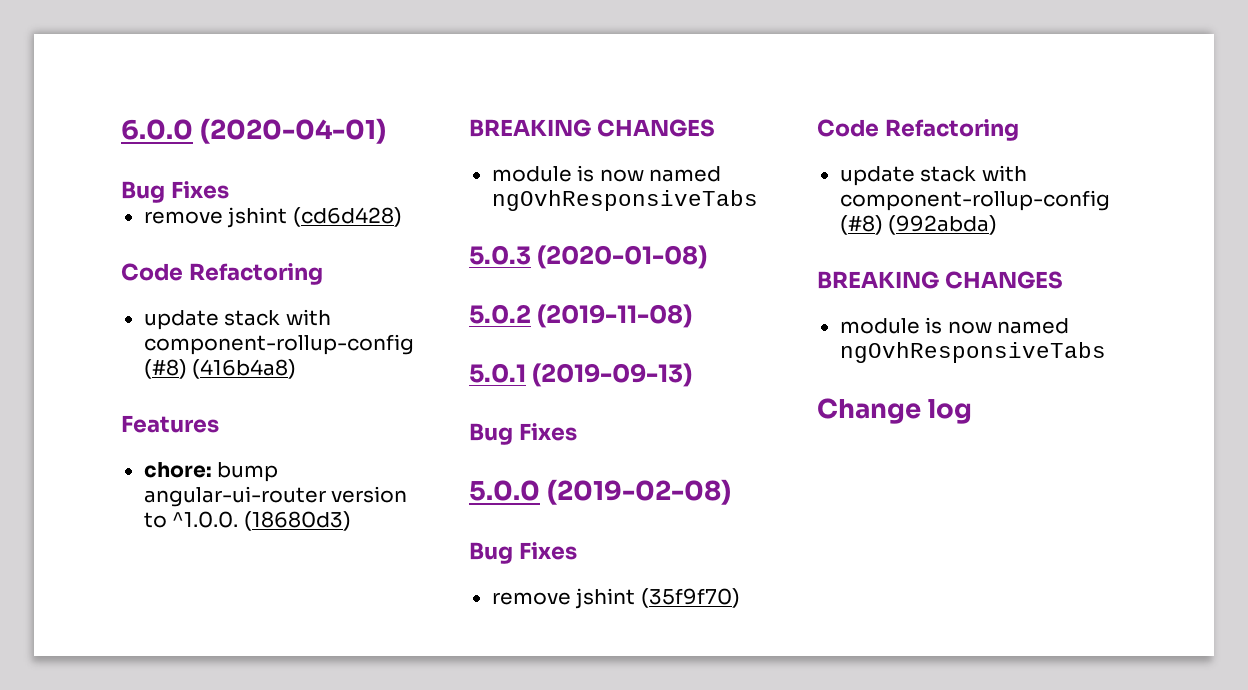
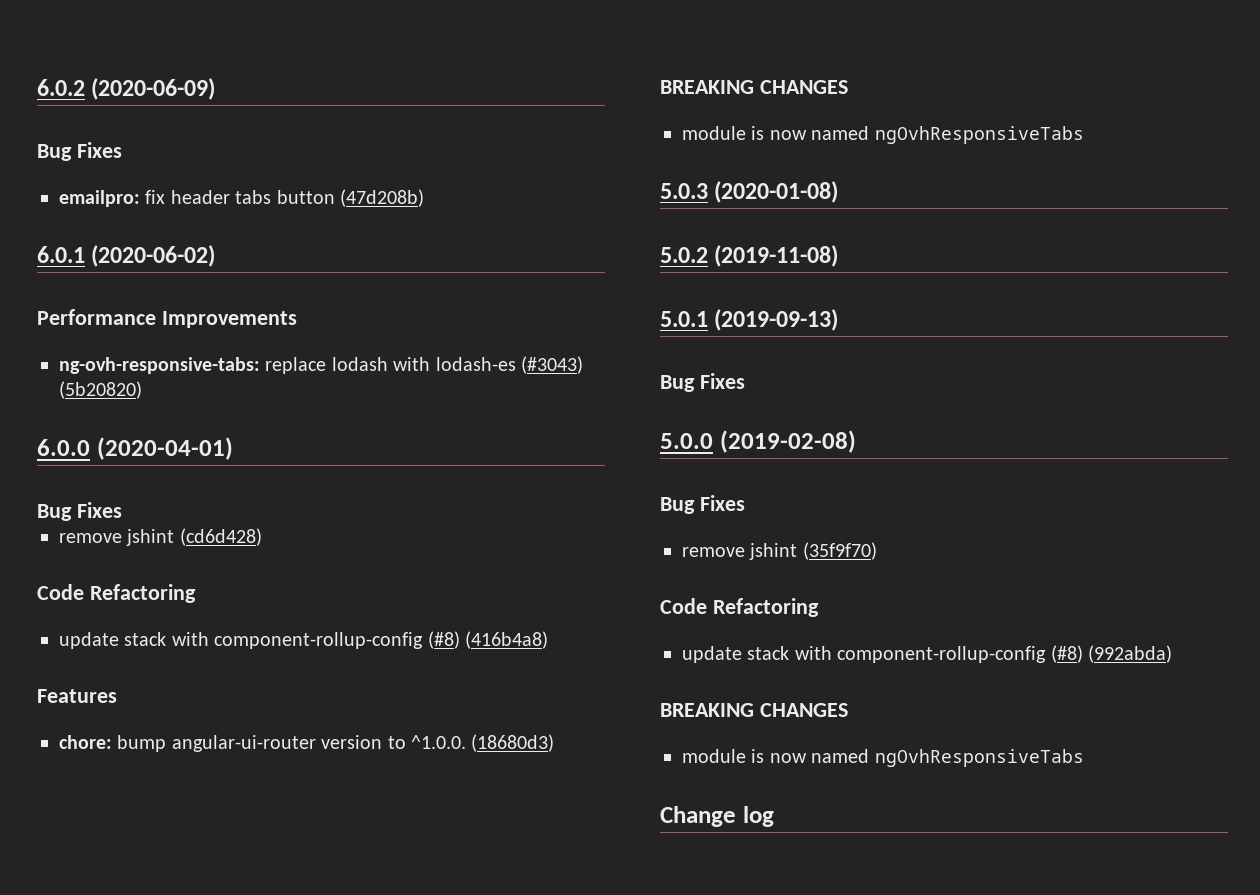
+ 6.0.2 (2020-06-09)
+ Bug Fixes
+ emailpro: fix header tabs button (47d208b)
+ 6.0.1 (2020-06-02)
+ Performance Improvements
+ ng-ovh-responsive-tabs: replace lodash with lodash-es (#3043) (5b20820)

